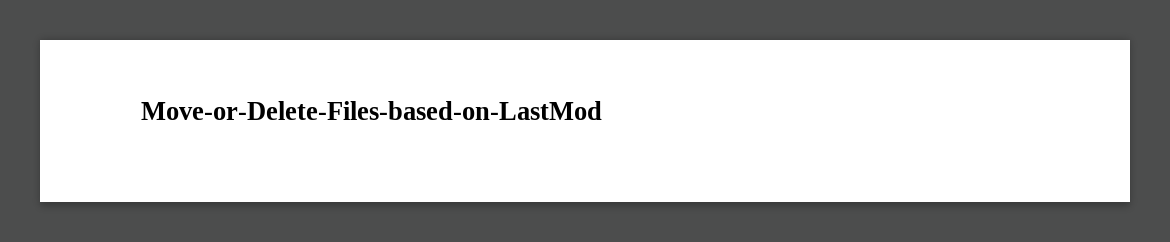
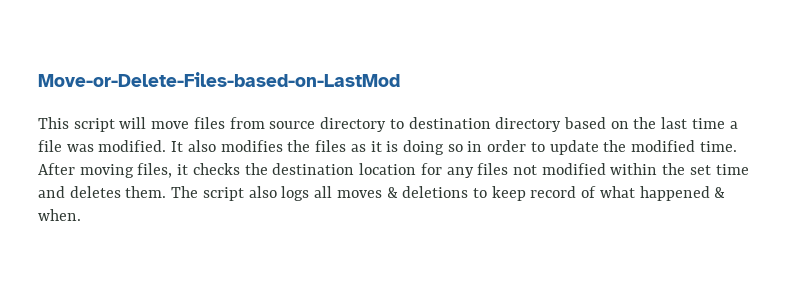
+ This script will move files from source directory to destination directory based on the last time a file was modified. It also modifies the files as it is doing so in order to update the modified time. After moving files, it checks the destination location for any files not modified within the set time and deletes them. The script also logs all moves & deletions to keep record of what happened & when.

